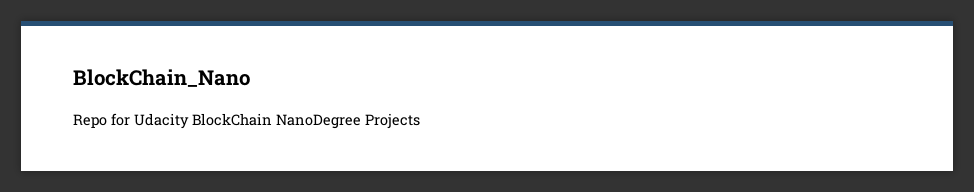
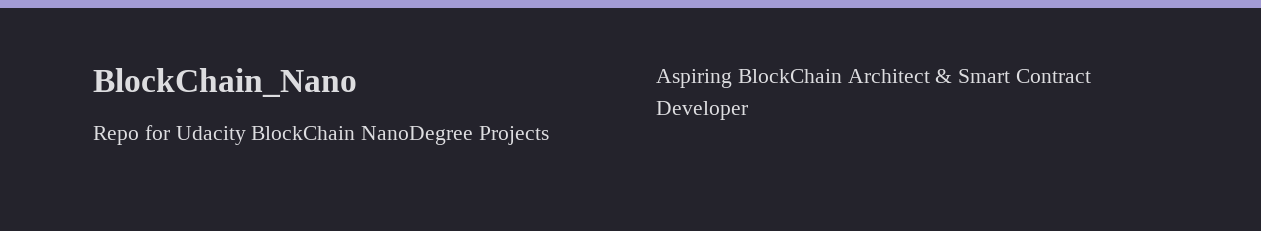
- Repo for Udacity BlockChain NanoDegree Projects
+ Repo for Udacity BlockChain NanoDegree Projects Aspiring BlockChain Architect & Smart Contract Developer

